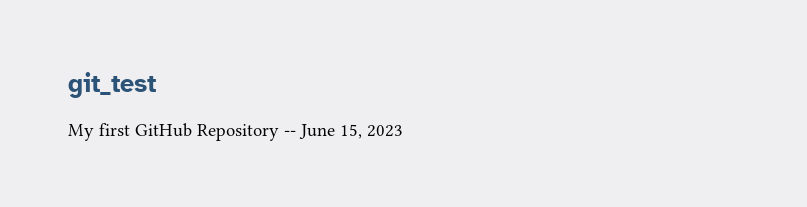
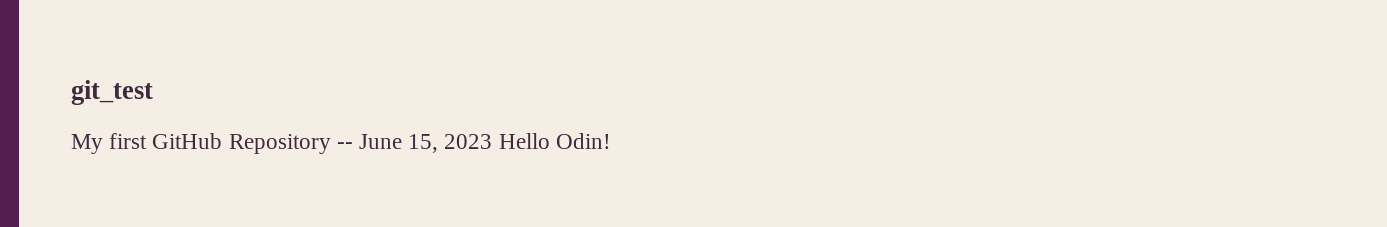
- My first GitHub Repository -- June 15, 2023
+ My first GitHub Repository -- June 15, 2023 Hello Odin!

